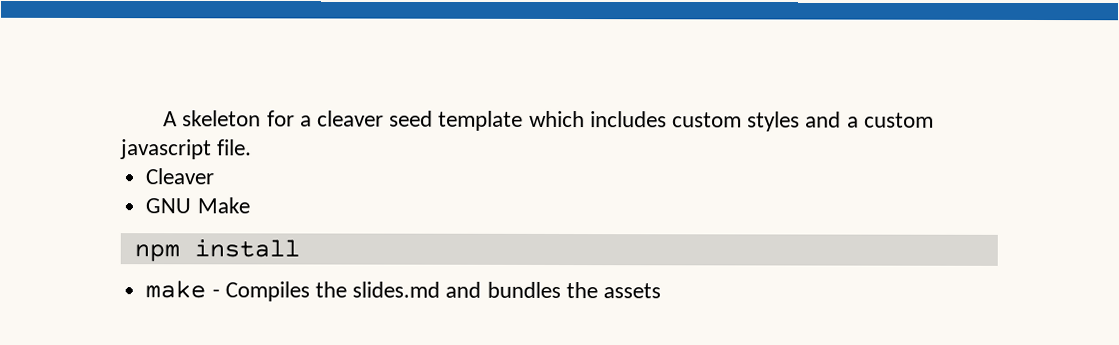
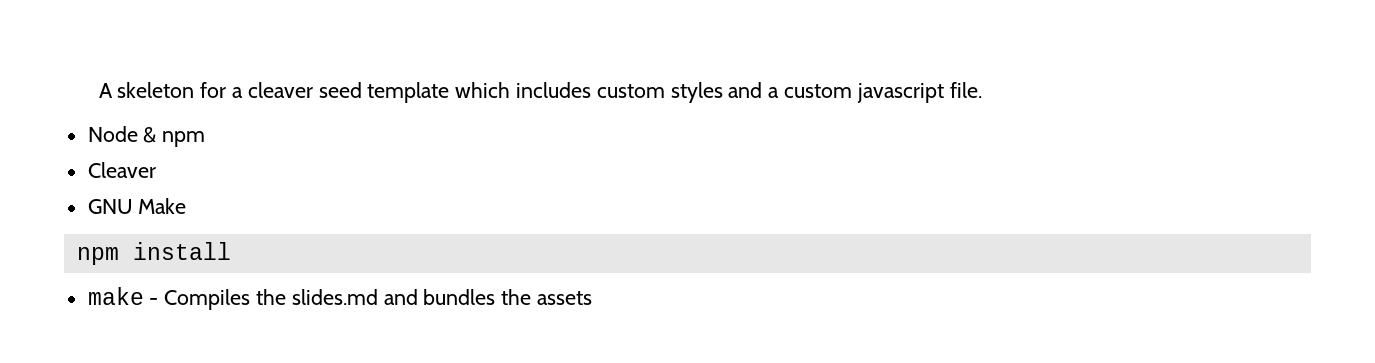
+ Node & npm

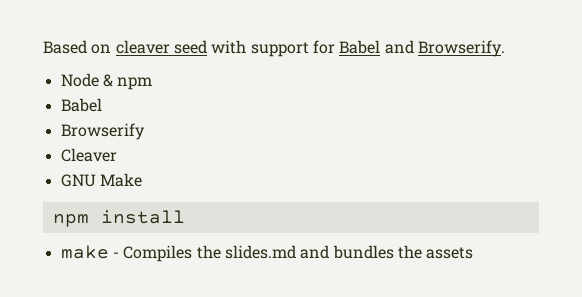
- A skeleton for a cleaver seed template which includes custom styles and a custom javascript file.
+ Based on cleaver seed with support for Babel and Browserify.
  Node & npm
+ Babel
+ Browserify

